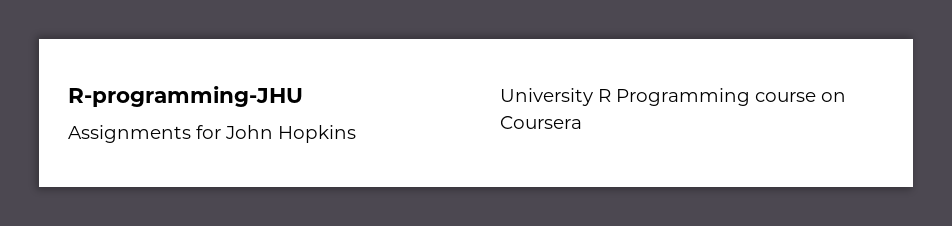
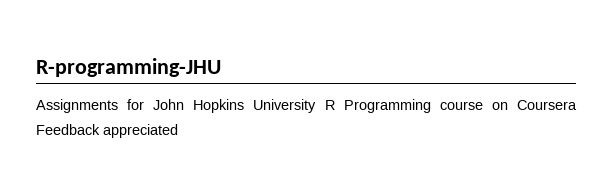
- Assignments for John Hopkins University R Programming course on Coursera
+ Assignments for John Hopkins University R Programming course on Coursera Feedback appreciated

